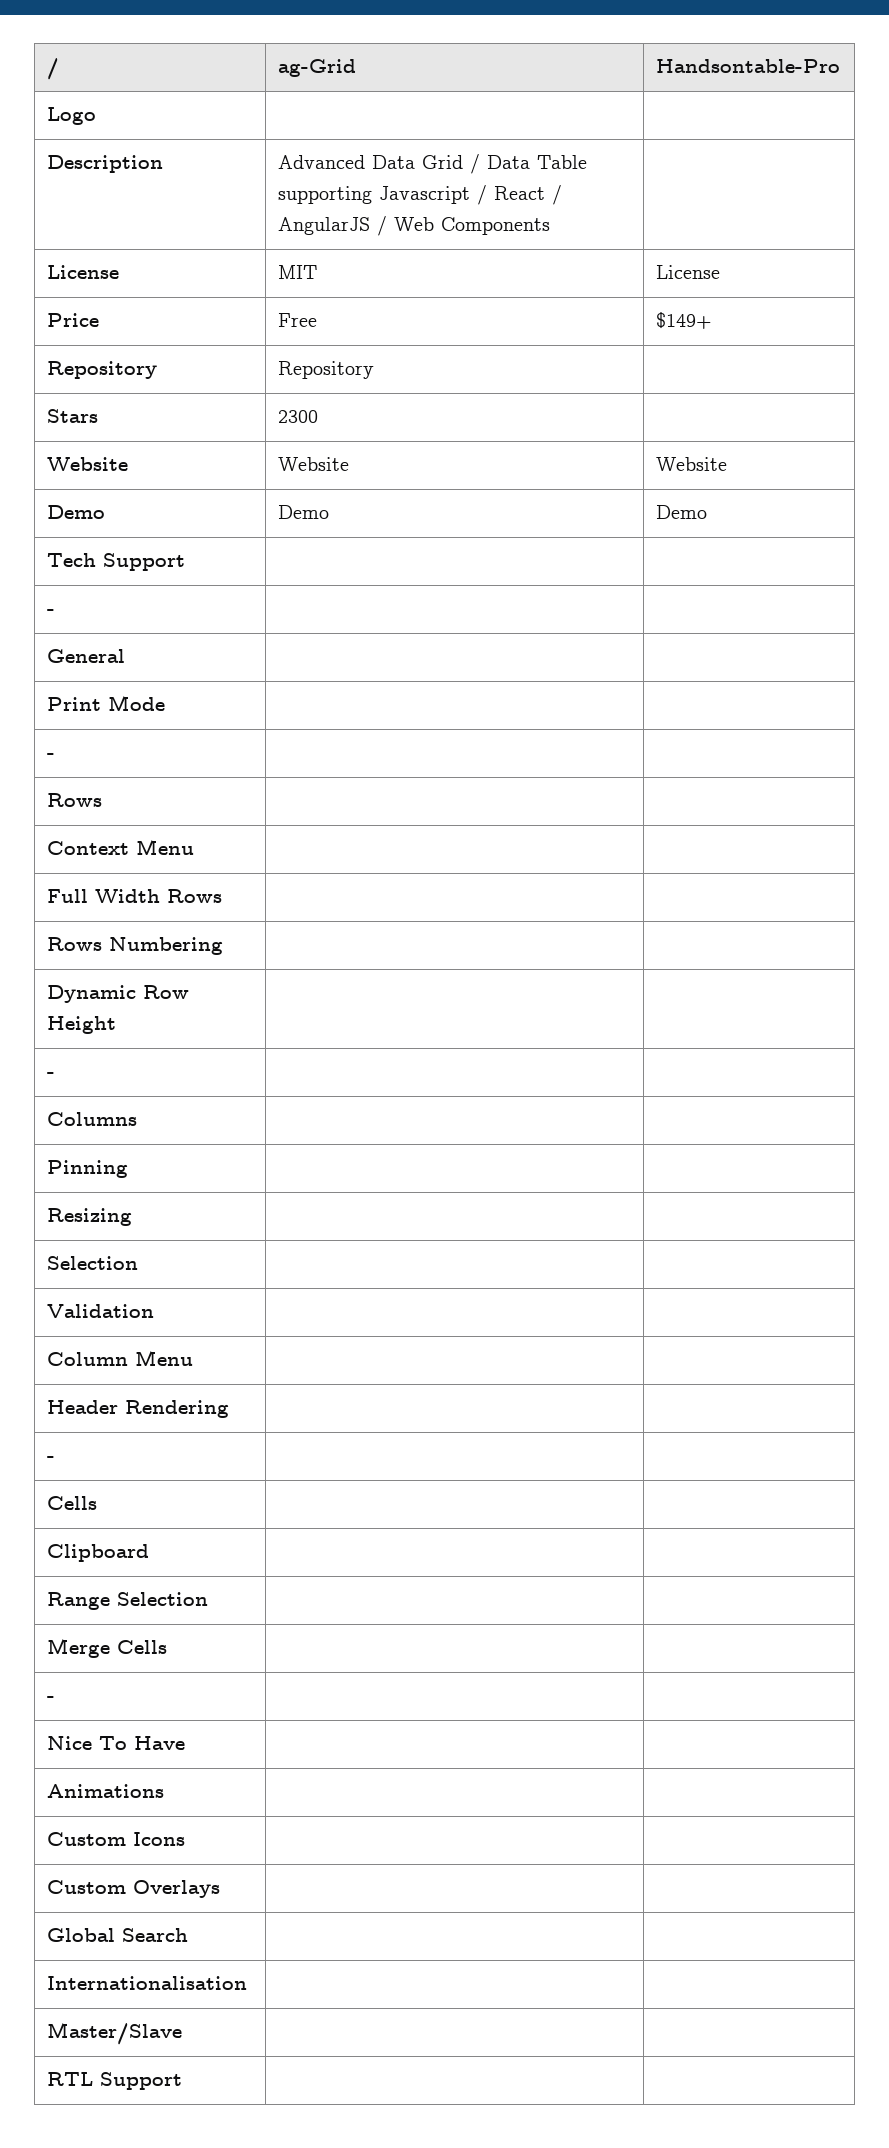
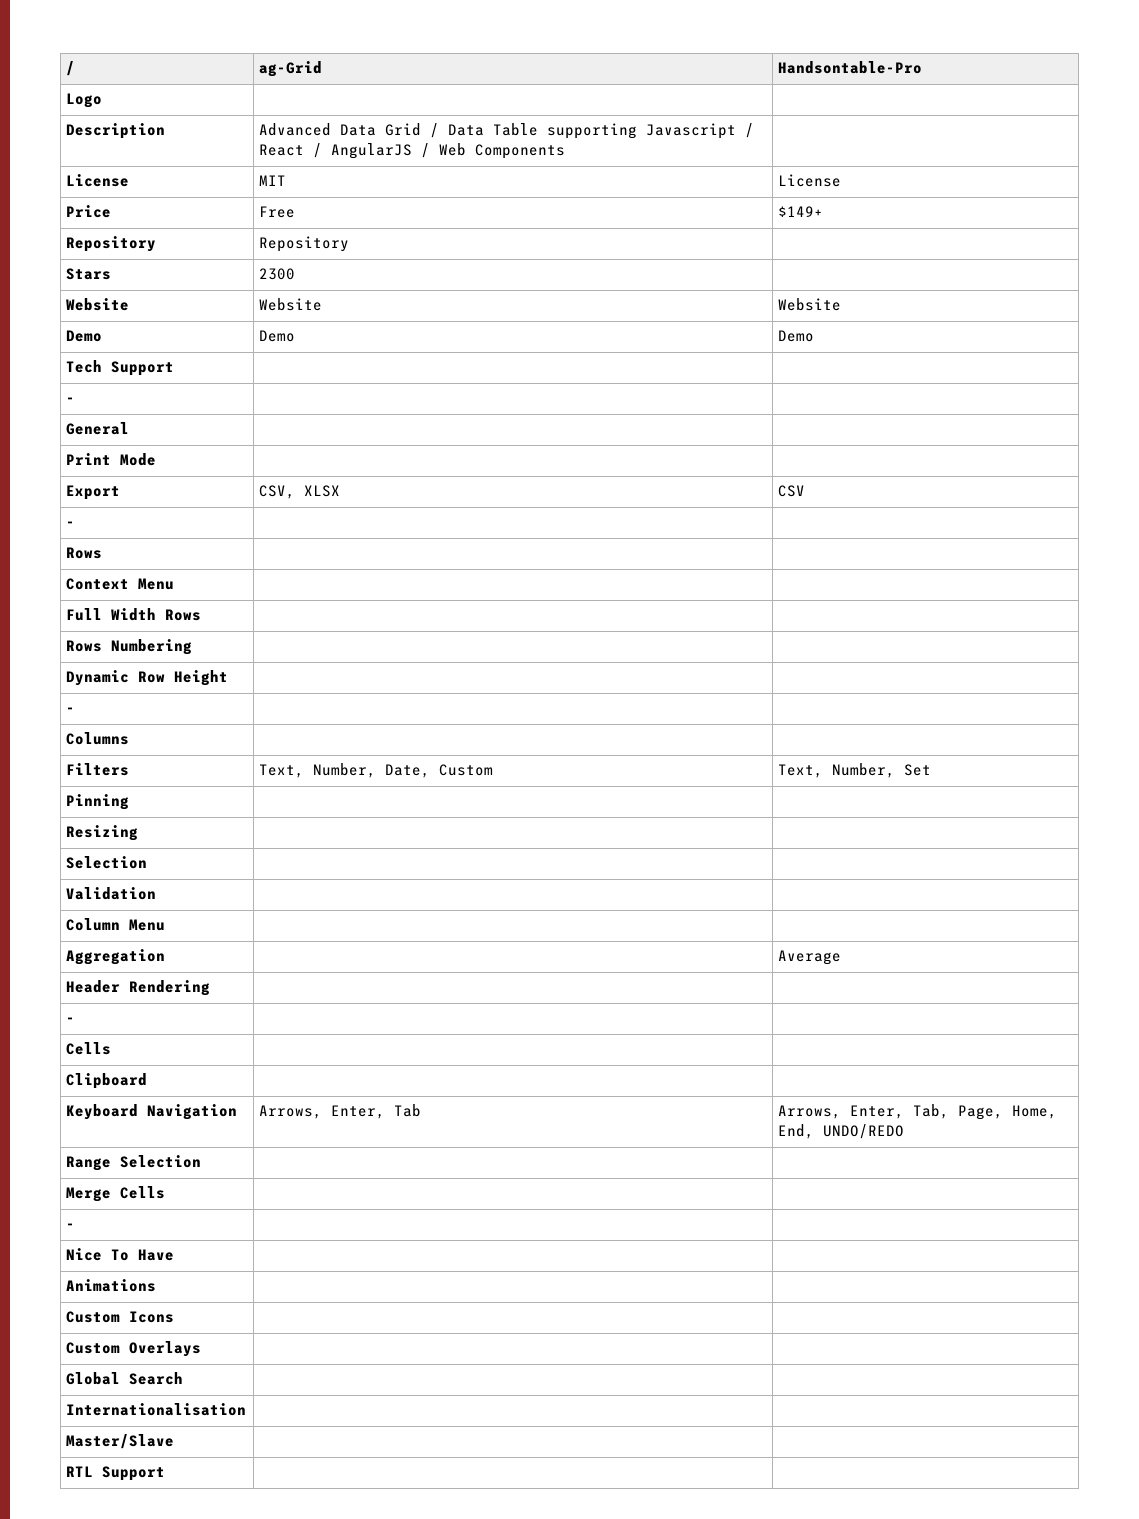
+ Export | CSV, XLSX | CSV
+ Filters | Text, Number, Date, Custom | Text, Number, Set
+ Aggregation | | Average
+ Keyboard Navigation | Arrows, Enter, Tab | Arrows, Enter, Tab, Page, Home, End, UNDO/REDO

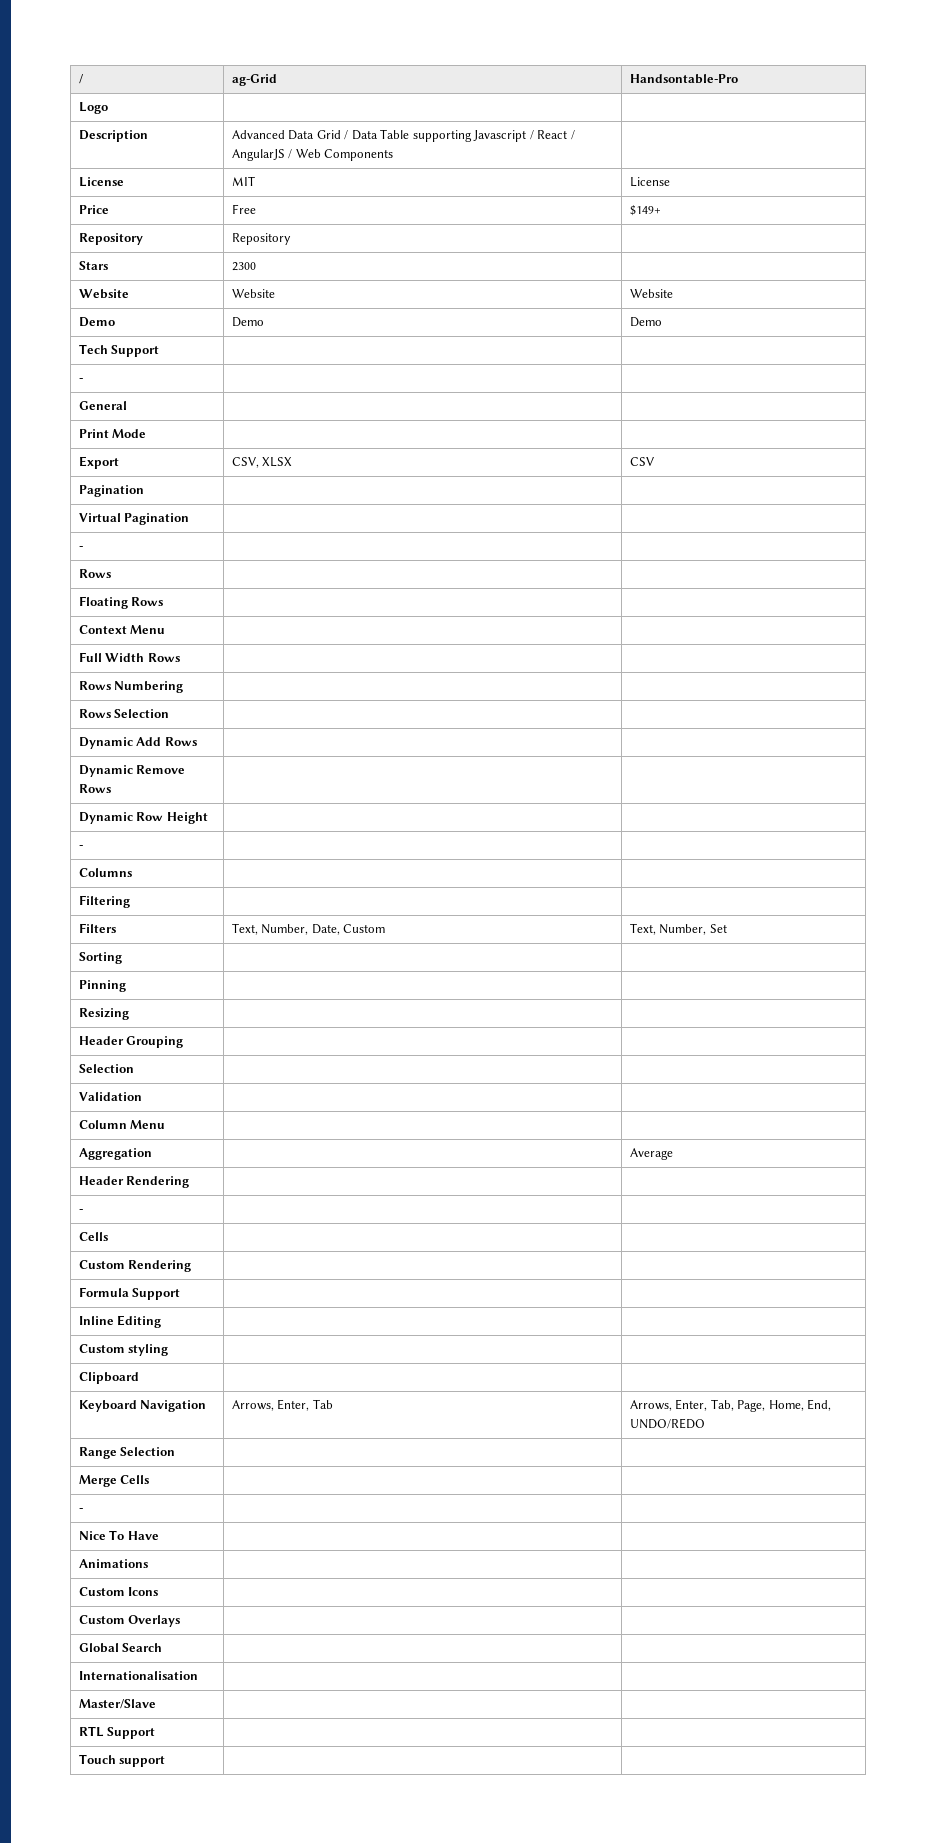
  Export | CSV, XLSX | CSV
+ Pagination | |
+ Virtual Pagination | |
+ Floating Rows | |
+ Rows Selection | |
+ Dynamic Add Rows | |
+ Dynamic Remove Rows | |
+ Filtering | |
+ Sorting | |
+ Header Grouping | |
+ Custom Rendering | |
+ Formula Support | |
+ Inline Editing | |
+ Custom styling | |
+ Touch support | |

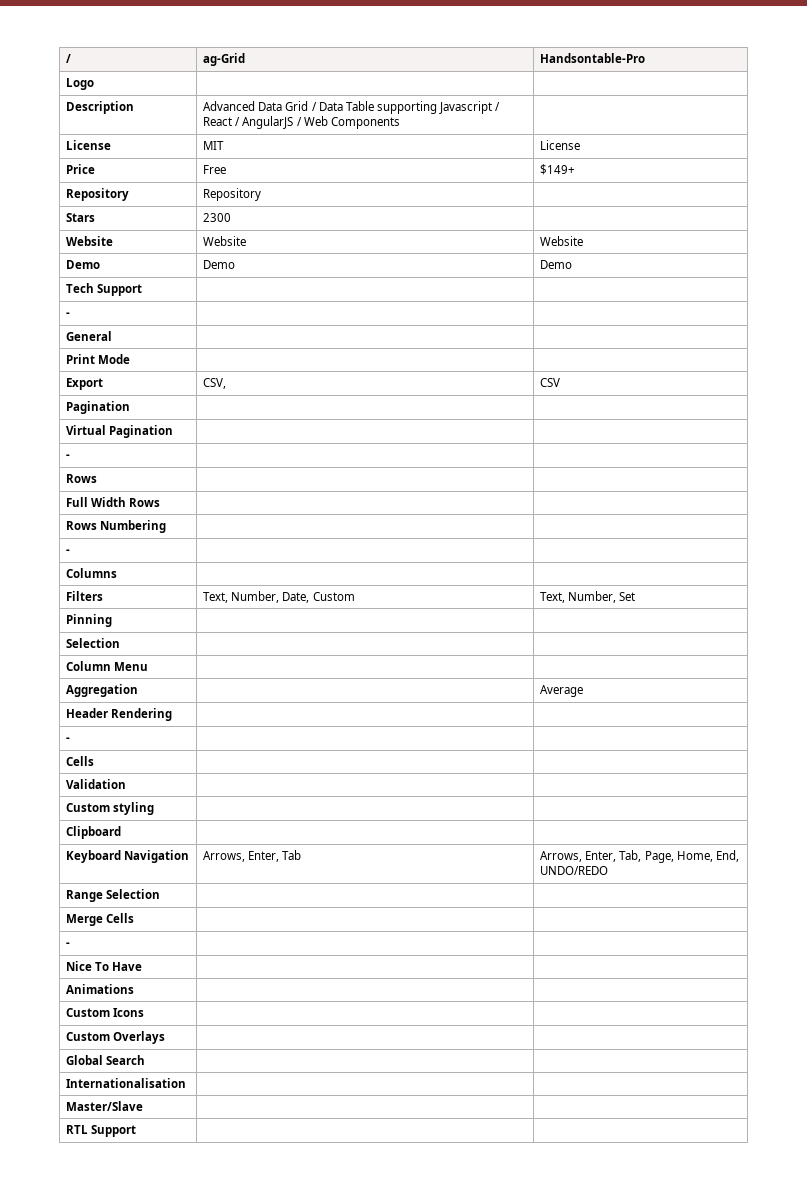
- Export | CSV, XLSX | CSV
+ Export | CSV, | CSV
- Floating Rows | |
- Context Menu | |
- Rows Selection | |
- Dynamic Add Rows | |
- Dynamic Remove Rows | |
- Dynamic Row Height | |
- Filtering | |
- Sorting | |
  Pinning | |
- Resizing | |
- Header Grouping | |
  Selection | |
- Validation | |
- Custom Rendering | |
- Formula Support | |
- Inline Editing | |
+ Validation | |
- Touch support | |

